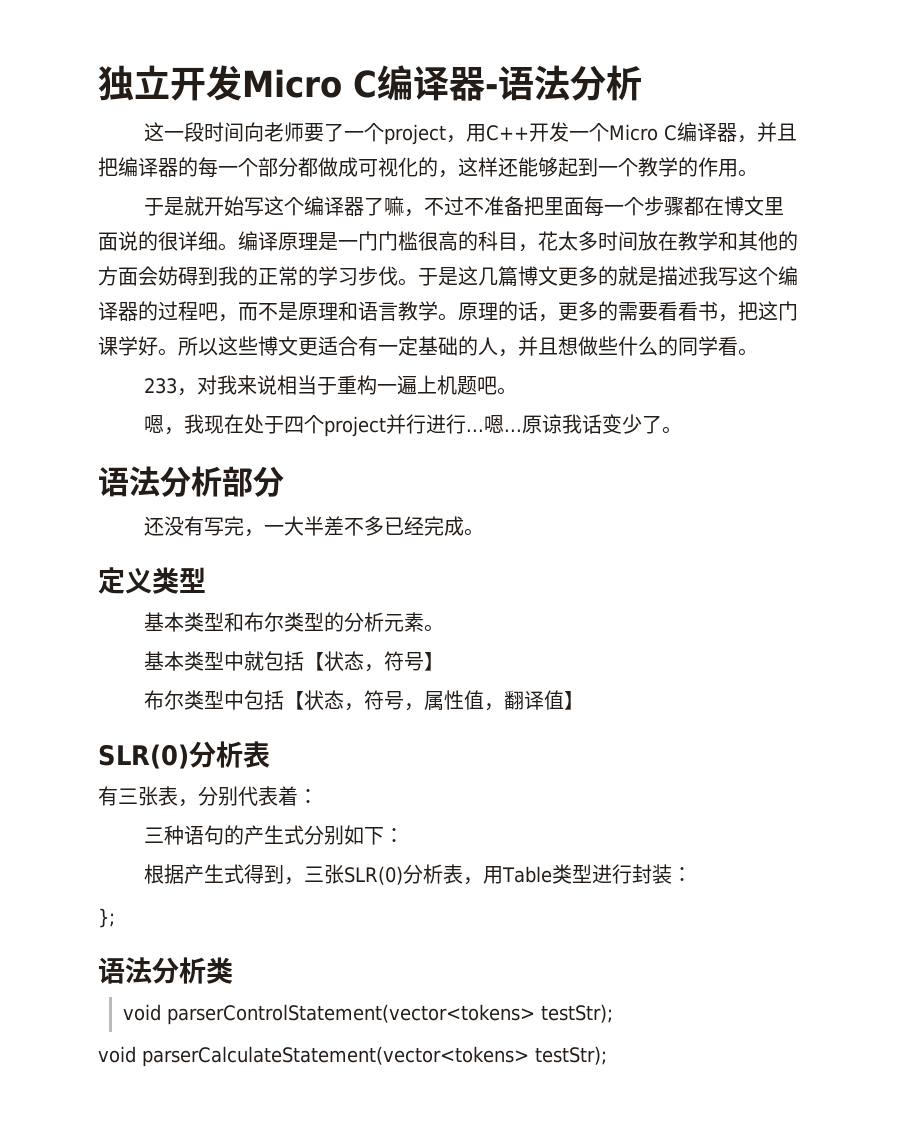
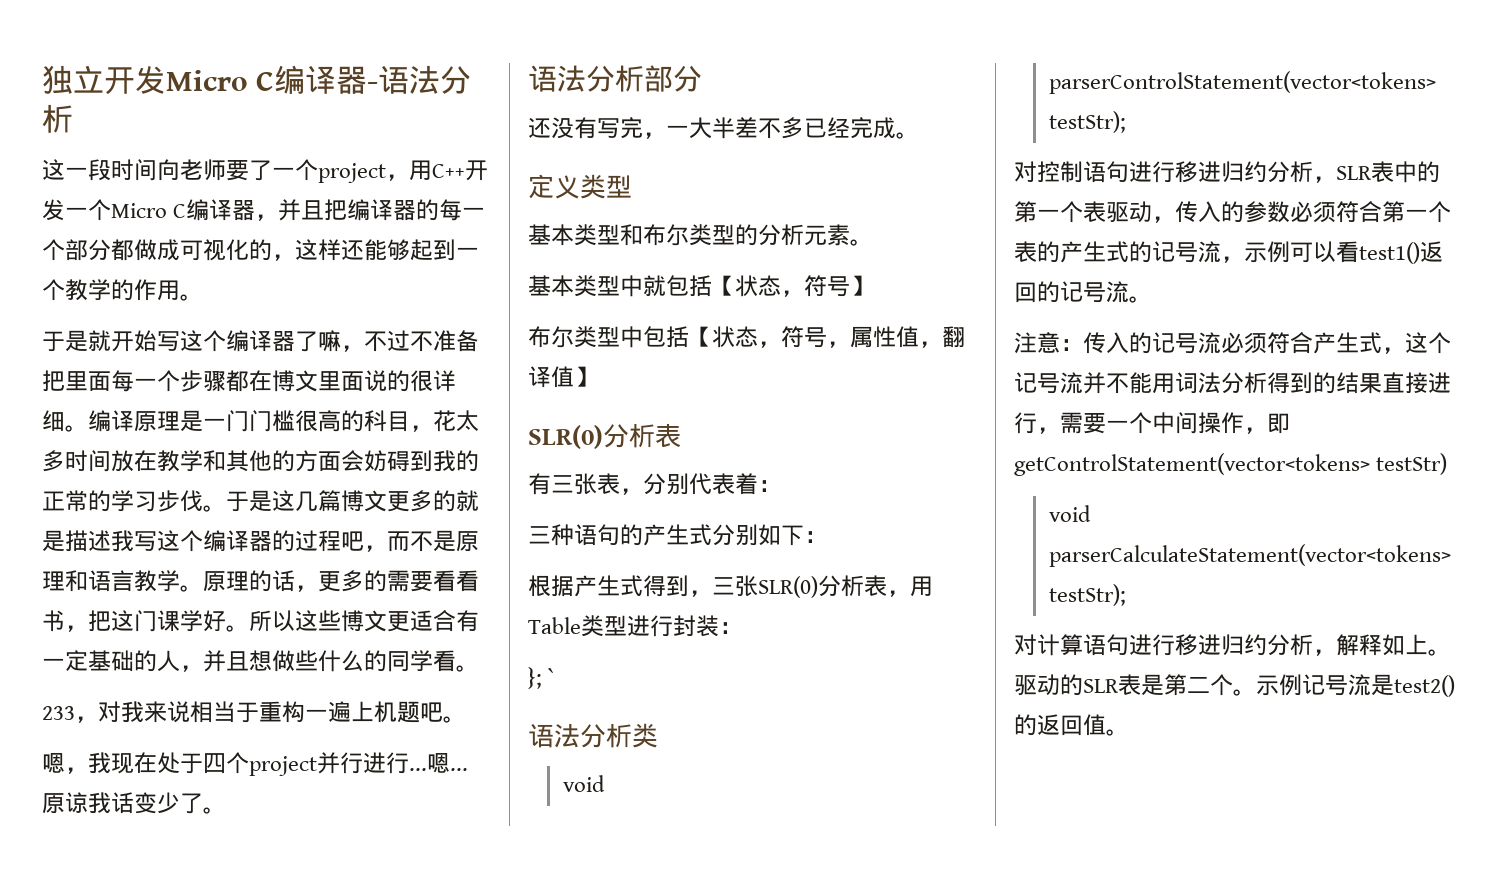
- };
+ }; `
+ 对控制语句进行移进归约分析，SLR表中的第一个表驱动，传入的参数必须符合第一个表的产生式的记号流，示例可以看test1()返回的记号流。
+ 注意：传入的记号流必须符合产生式，这个记号流并不能用词法分析得到的结果直接进行，需要一个中间操作，即getControlStatement(vector<tokens> testStr)
  void parserCalculateStatement(vector<tokens> testStr);
+ 对计算语句进行移进归约分析，解释如上。驱动的SLR表是第二个。示例记号流是test2()的返回值。

